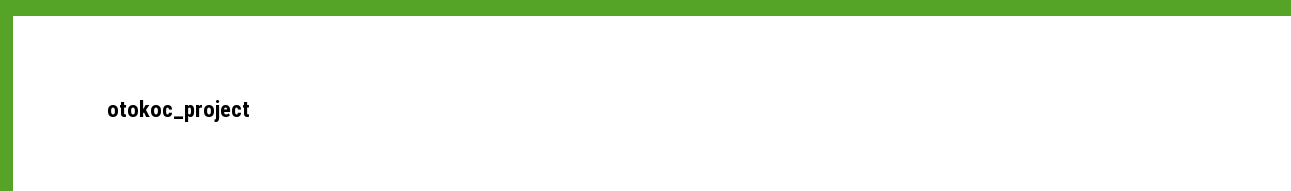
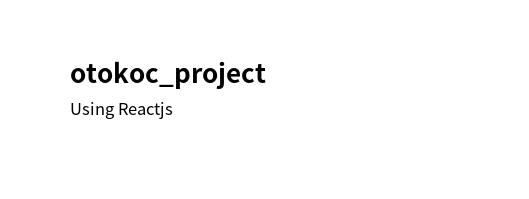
+ Using Reactjs

